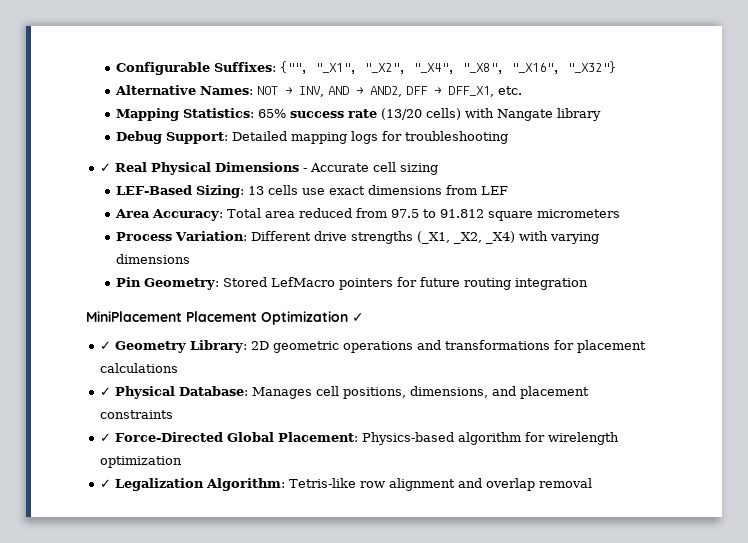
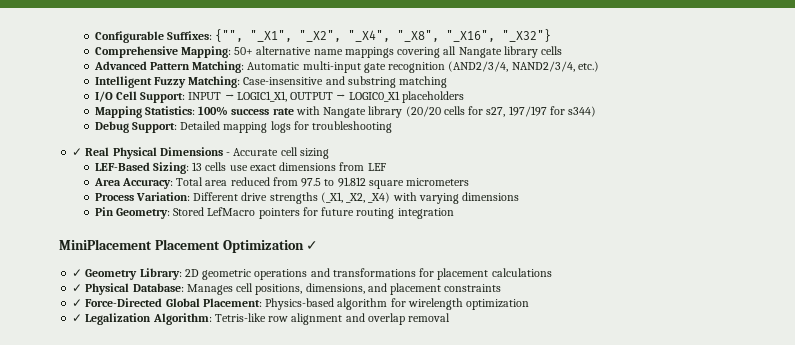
- Alternative Names: NOT → INV, AND → AND2, DFF → DFF_X1, etc.
+ Comprehensive Mapping: 50+ alternative name mappings covering all Nangate library cells
+ Advanced Pattern Matching: Automatic multi-input gate recognition (AND2/3/4, NAND2/3/4, etc.)
+ Intelligent Fuzzy Matching: Case-insensitive and substring matching
+ I/O Cell Support: INPUT → LOGIC1_X1, OUTPUT → LOGIC0_X1 placeholders
- Mapping Statistics: 65% success rate (13/20 cells) with Nangate library
+ Mapping Statistics: 100% success rate with Nangate library (20/20 cells for s27, 197/197 for s344)

